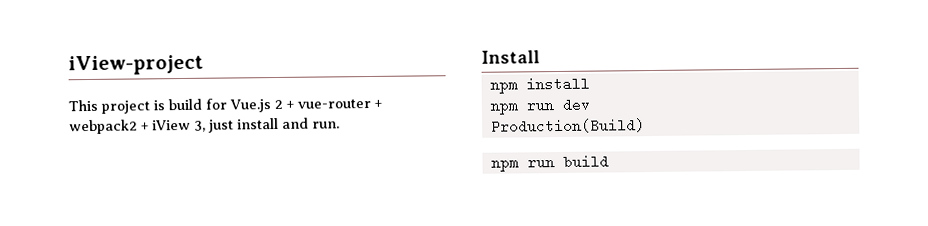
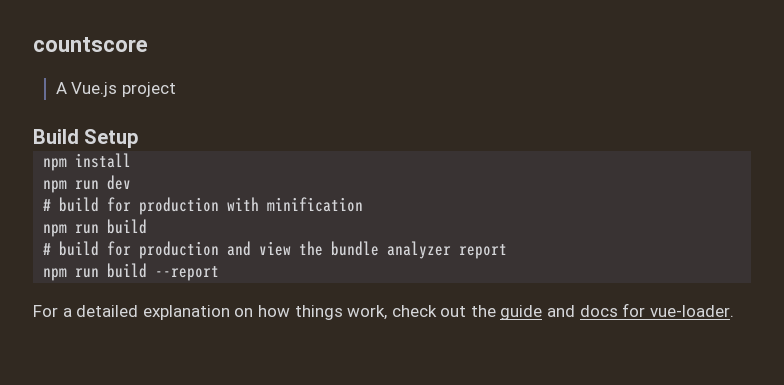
- iView-project
- This project is build for Vue.js 2 + vue-router + webpack2 + iView 3, just install and run.
- Install
+ countscore
+ A Vue.js project
+ Build Setup
- Production(Build)
+ # build for production with minification
  npm run build
+ # build for production and view the bundle analyzer report
+ npm run build --report
+ For a detailed explanation on how things work, check out the guide and docs for vue-loader.

